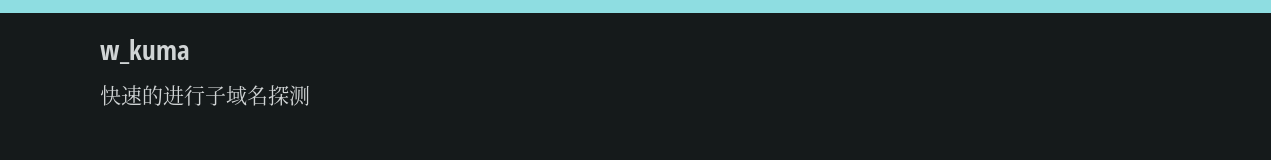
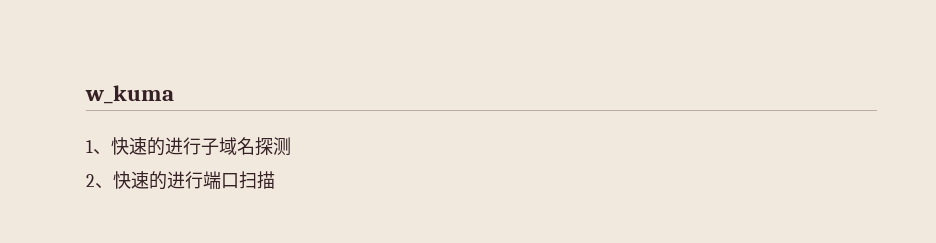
- 快速的进行子域名探测
+ 1、快速的进行子域名探测
+ 2、快速的进行端口扫描

